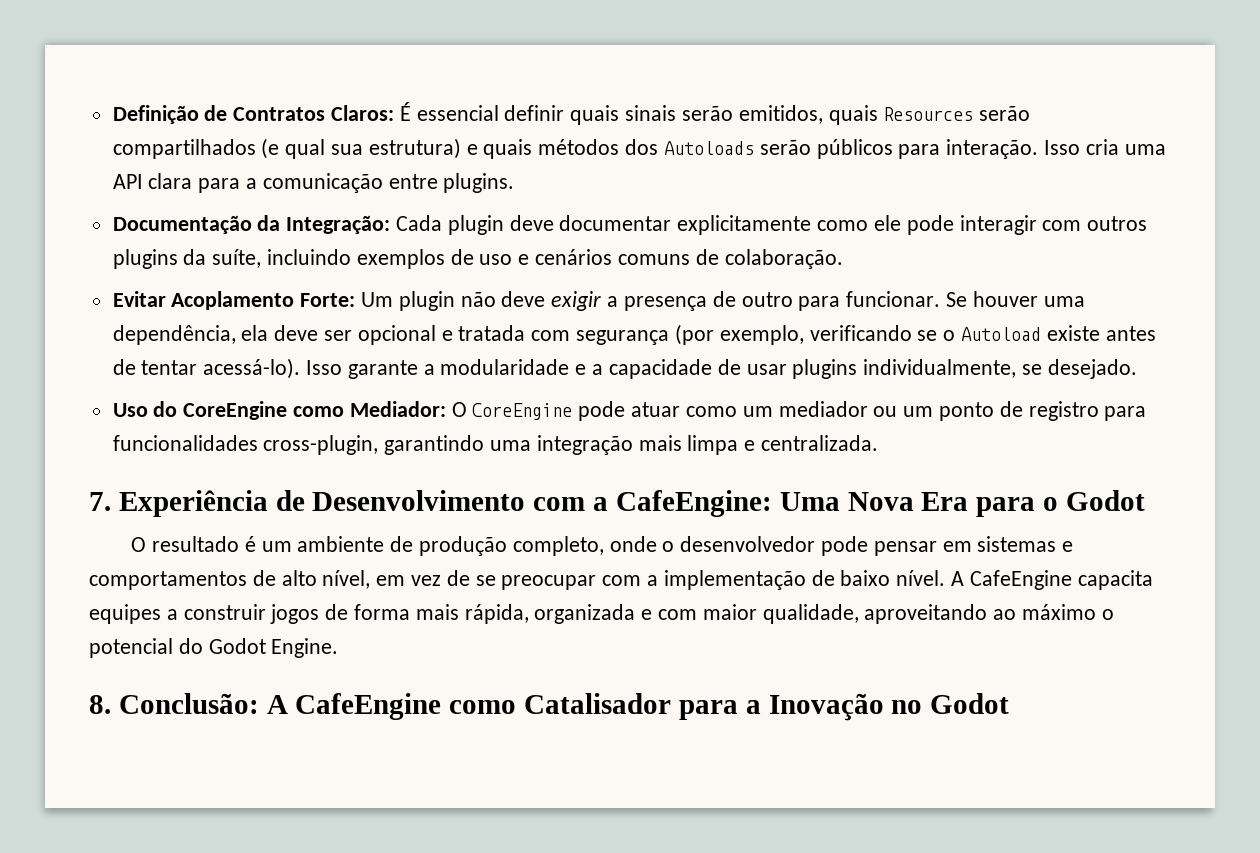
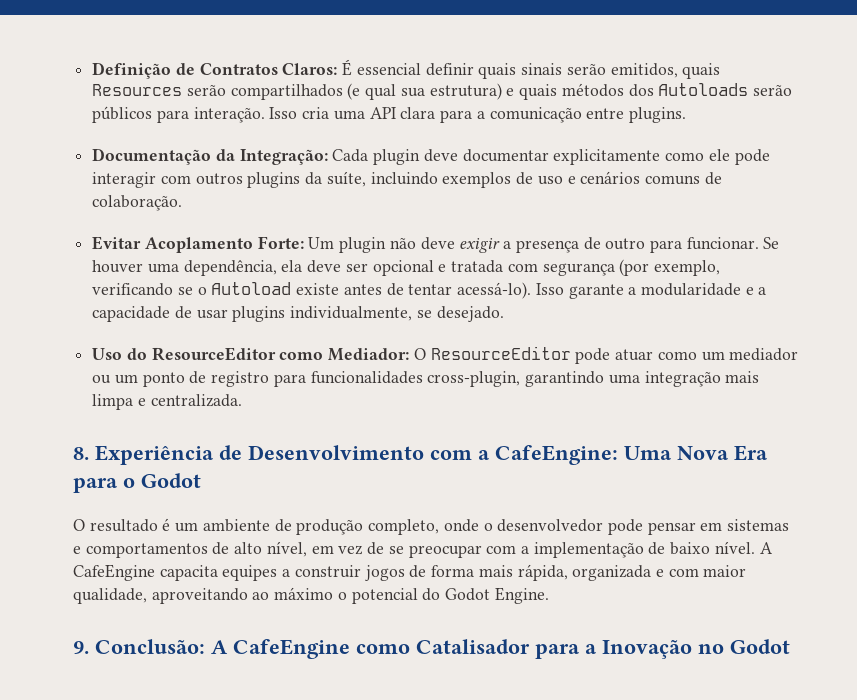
- Uso do CoreEngine como Mediador: O CoreEngine pode atuar como um mediador ou um ponto de registro para funcionalidades cross-plugin, garantindo uma integração mais limpa e centralizada.
+ Uso do ResourceEditor como Mediador: O ResourceEditor pode atuar como um mediador ou um ponto de registro para funcionalidades cross-plugin, garantindo uma integração mais limpa e centralizada.
- 7. Experiência de Desenvolvimento com a CafeEngine: Uma Nova Era para o Godot
+ 8. Experiência de Desenvolvimento com a CafeEngine: Uma Nova Era para o Godot
- 8. Conclusão: A CafeEngine como Catalisador para a Inovação no Godot
+ 9. Conclusão: A CafeEngine como Catalisador para a Inovação no Godot

